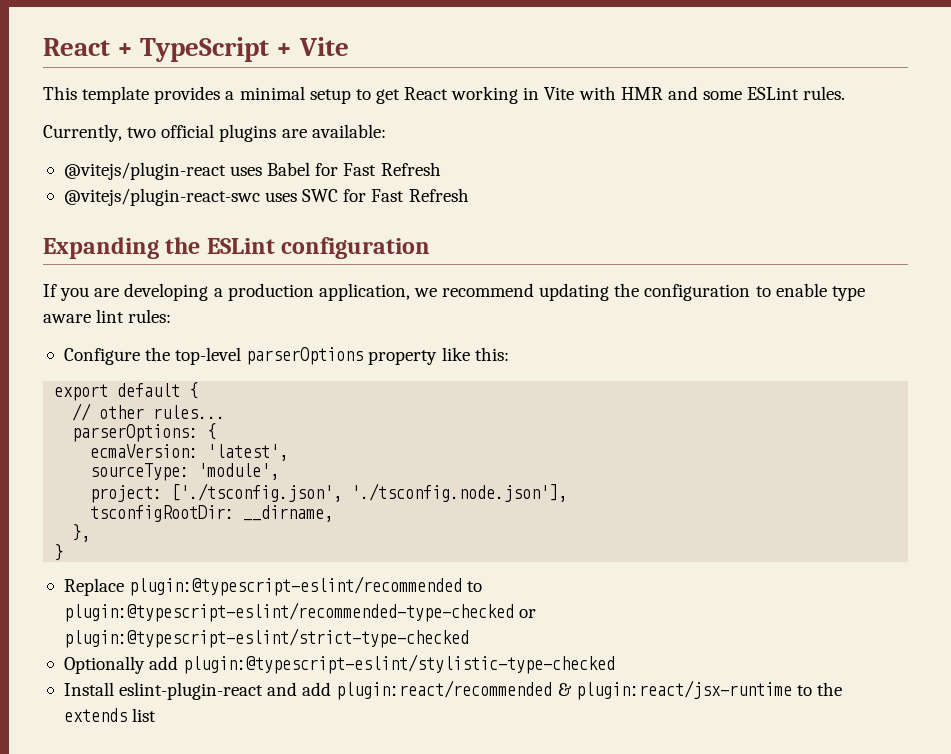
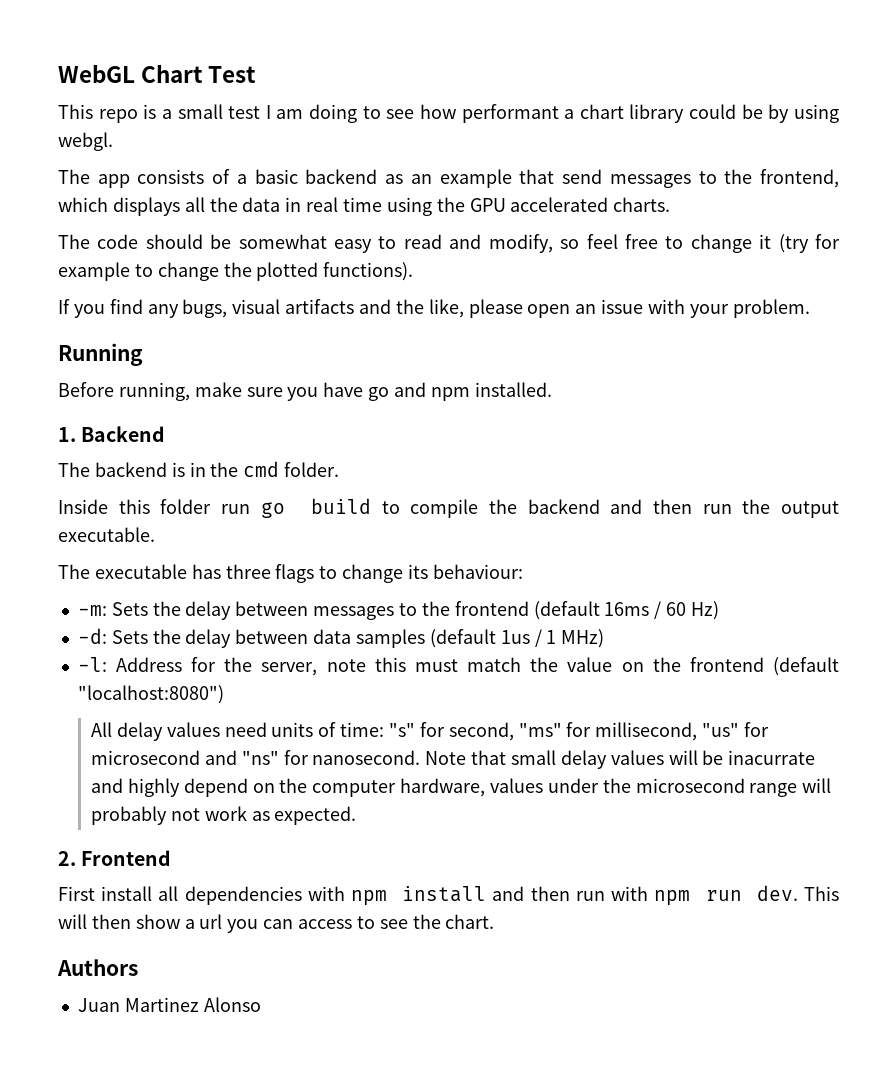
- React + TypeScript + Vite
- This template provides a minimal setup to get React working in Vite with HMR and some ESLint rules.
- Currently, two official plugins are available:
- @vitejs/plugin-react uses Babel for Fast Refresh
- @vitejs/plugin-react-swc uses SWC for Fast Refresh
- Expanding the ESLint configuration
- If you are developing a production application, we recommend updating the configuration to enable type aware lint rules:
- Configure the top-level parserOptions property like this:
- export default {
- // other rules...
- parserOptions: {
- ecmaVersion: 'latest',
- sourceType: 'module',
- project: ['./tsconfig.json', './tsconfig.node.json'],
- tsconfigRootDir: __dirname,
- },
- }
- Replace plugin:@typescript-eslint/recommended to plugin:@typescript-eslint/recommended-type-checked or plugin:@typescript-eslint/strict-type-checked
- Optionally add plugin:@typescript-eslint/stylistic-type-checked
- Install eslint-plugin-react and add plugin:react/recommended & plugin:react/jsx-runtime to the extends list
+ WebGL Chart Test
+ This repo is a small test I am doing to see how performant a chart library could be by using webgl.
+ The app consists of a basic backend as an example that send messages to the frontend, which displays all the data in real time using the GPU accelerated charts.
+ The code should be somewhat easy to read and modify, so feel free to change it (try for example to change the plotted functions).
+ If you find any bugs, visual artifacts and the like, please open an issue with your problem.
+ Running
+ Before running, make sure you have go and npm installed.
+ 1. Backend
+ The backend is in the cmd folder.
+ Inside this folder run go build to compile the backend and then run the output executable.
+ The executable has three flags to change its behaviour:
+ -m: Sets the delay between messages to the frontend (default 16ms / 60 Hz)
+ -d: Sets the delay between data samples (default 1us / 1 MHz)
+ -l: Address for the server, note this must match the value on the frontend (default "localhost:8080")
+ All delay values need units of time: "s" for second, "ms" for millisecond, "us" for microsecond and "ns" for nanosecond. Note that small delay values will be inacurrate and highly depend on the computer hardware, values under the microsecond range will probably not work as expected.
+ 2. Frontend
+ First install all dependencies with npm install and then run with npm run dev. This will then show a url you can access to see the chart.
+ Authors
+ Juan Martinez Alonso

